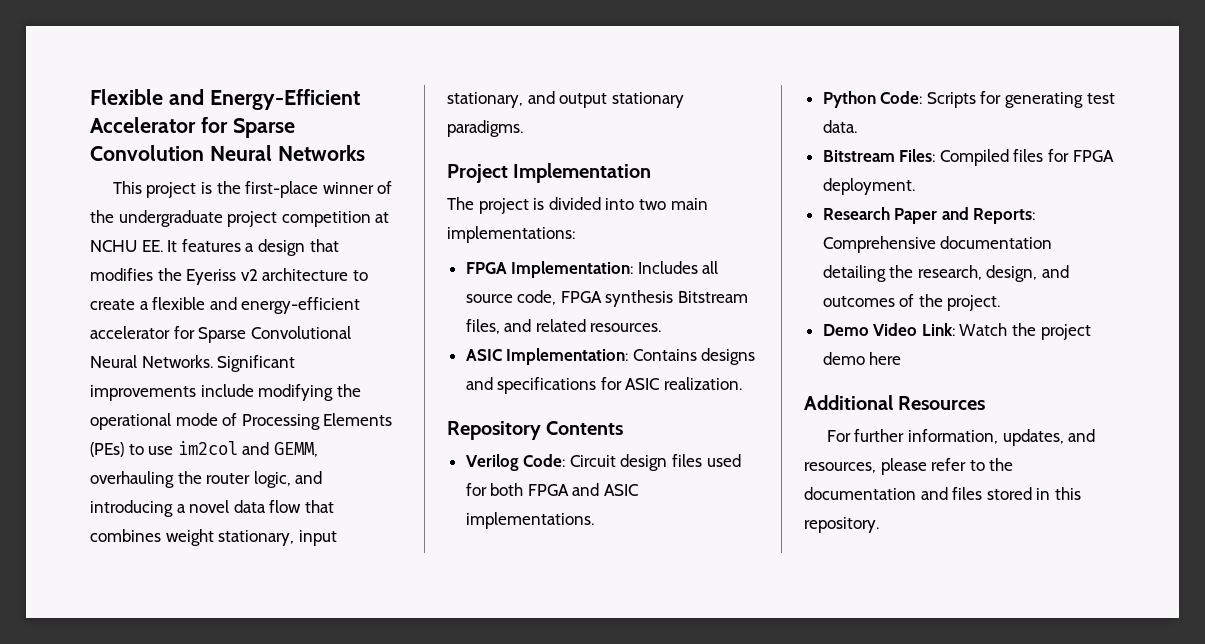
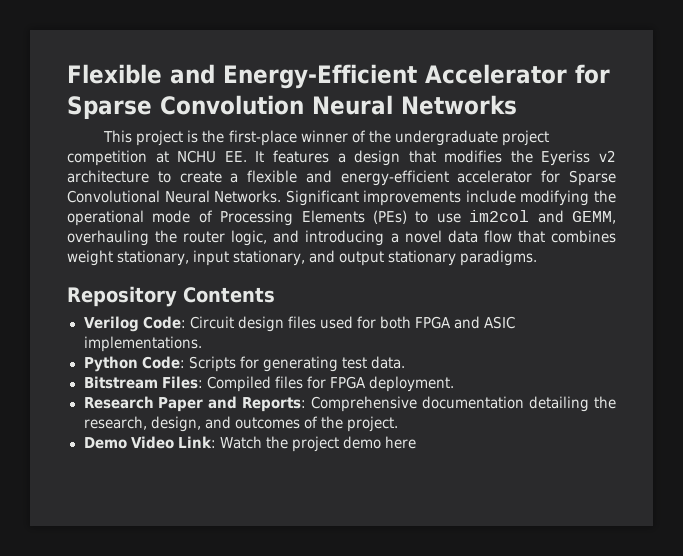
- Project Implementation
- The project is divided into two main implementations:
- FPGA Implementation: Includes all source code, FPGA synthesis Bitstream files, and related resources.
- ASIC Implementation: Contains designs and specifications for ASIC realization.
- Additional Resources
- For further information, updates, and resources, please refer to the documentation and files stored in this repository.

